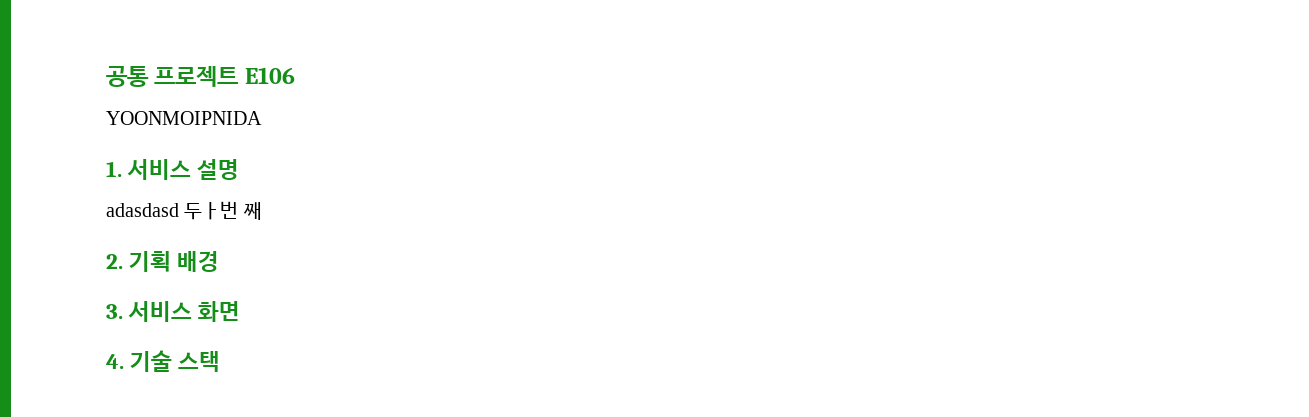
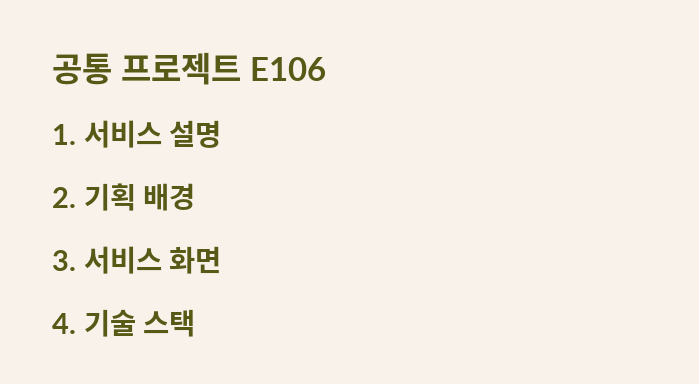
- YOONMOIPNIDA
- adasdasd 두ㅏ번 째

